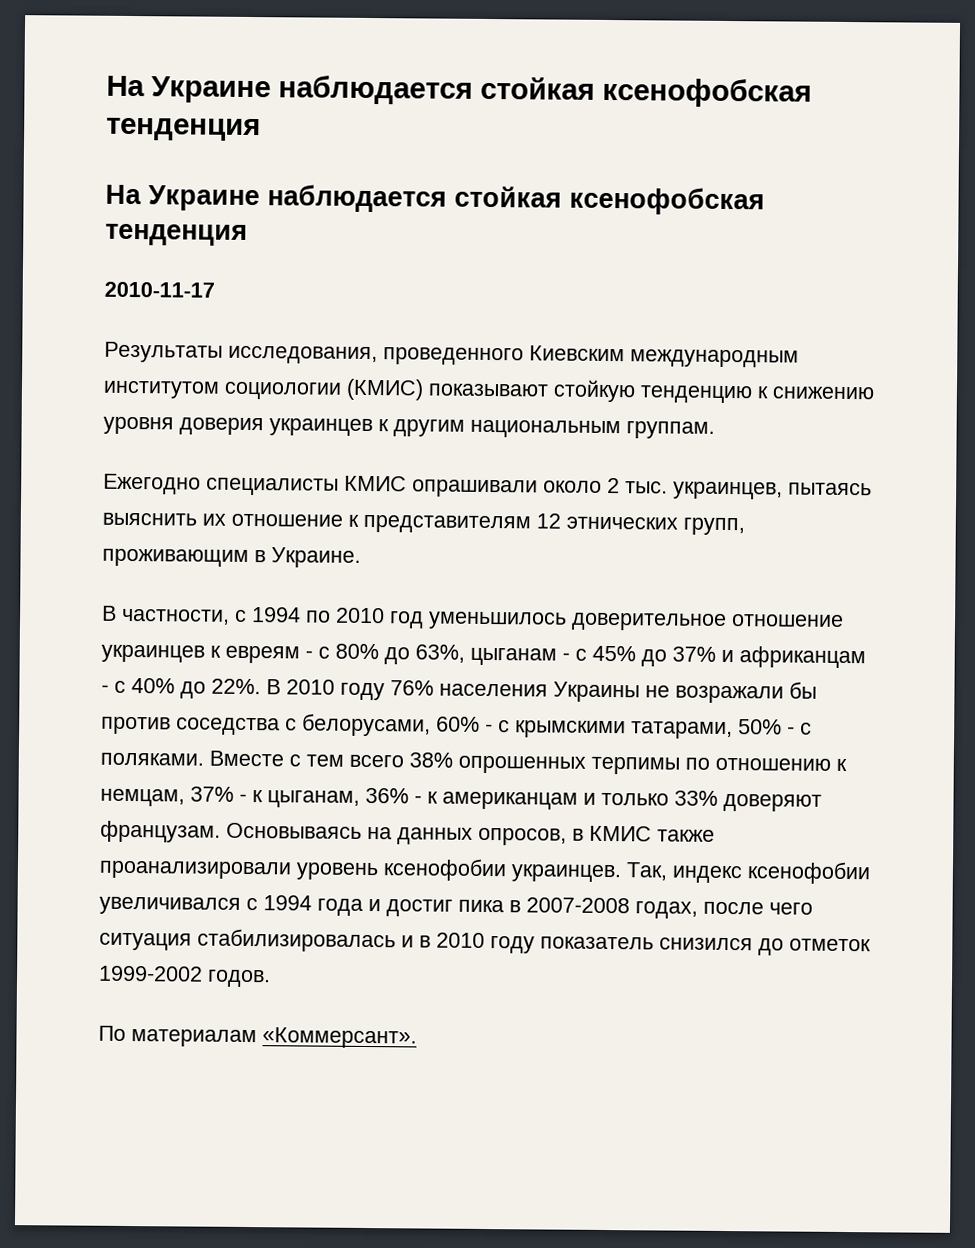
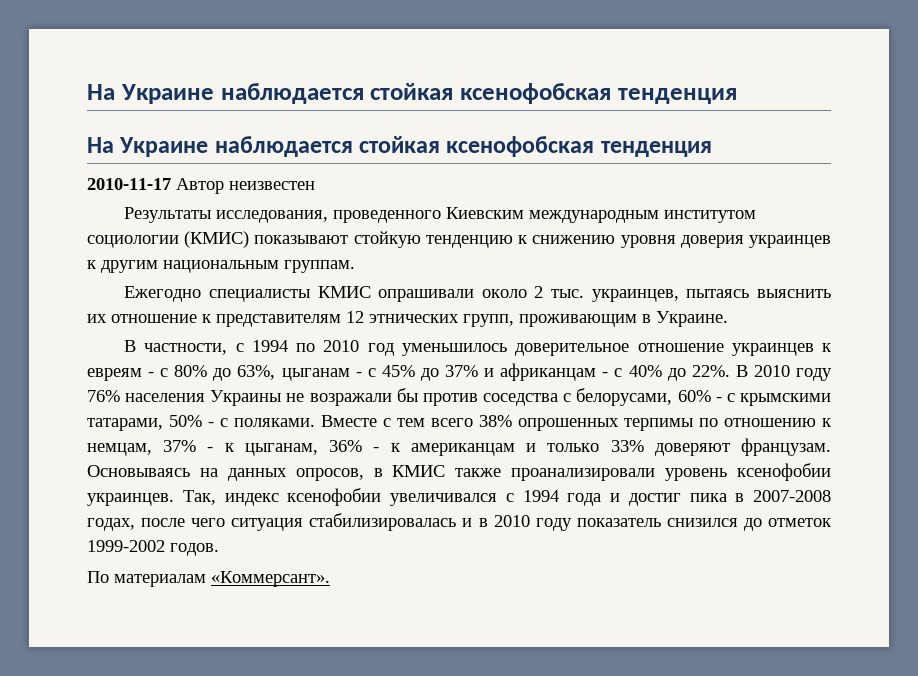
- 2010-11-17
+ 2010-11-17 Автор неизвестен

